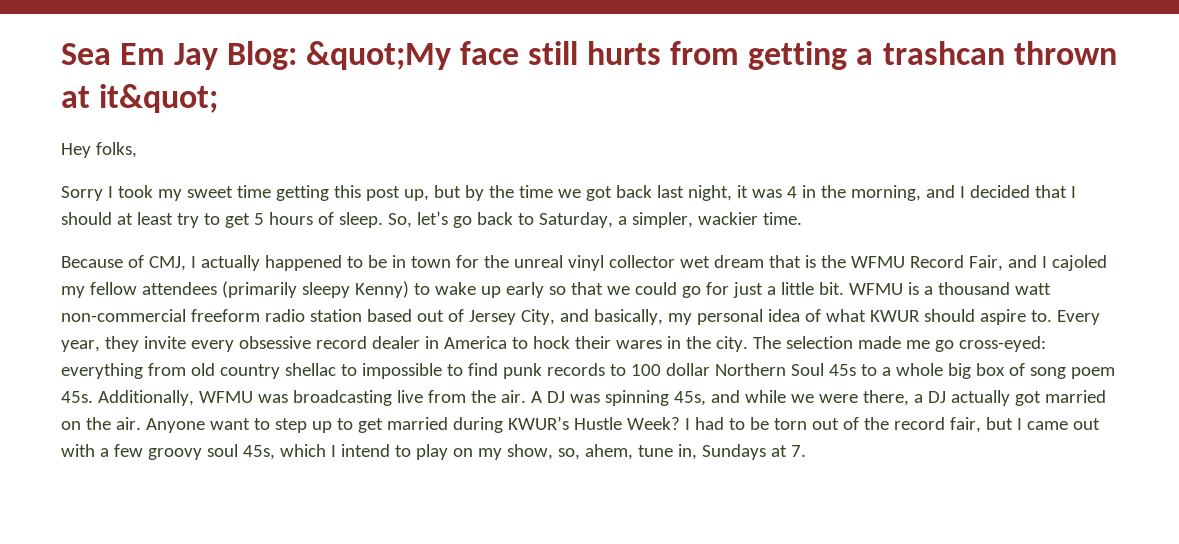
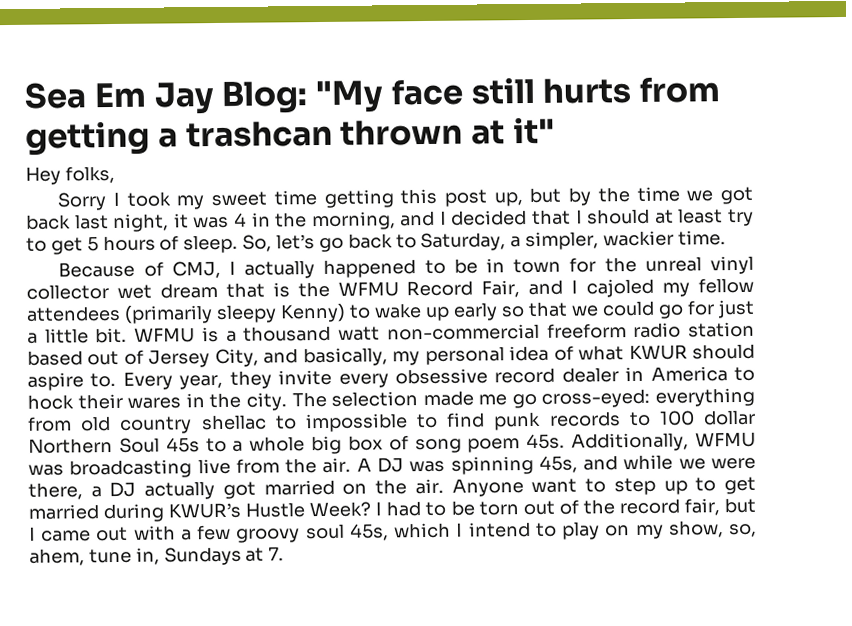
- Sea Em Jay Blog: &quot;My face still hurts from getting a trashcan thrown at it&quot;
+ Sea Em Jay Blog: "My face still hurts from getting a trashcan thrown at it"

